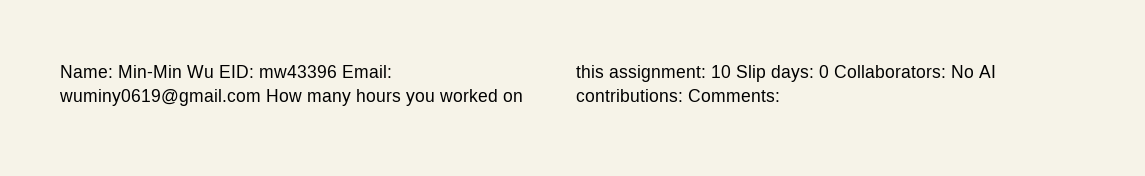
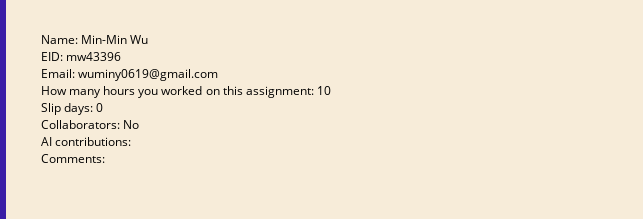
- Name: Min-Min Wu EID: mw43396 Email: wuminy0619@gmail.com How many hours you worked on this assignment: 10 Slip days: 0 Collaborators: No AI contributions: Comments:
+ Name: Min-Min Wu
+ EID: mw43396
+ Email: wuminy0619@gmail.com
+ How many hours you worked on this assignment: 10
+ Slip days: 0
+ Collaborators: No
+ AI contributions:
+ Comments:

